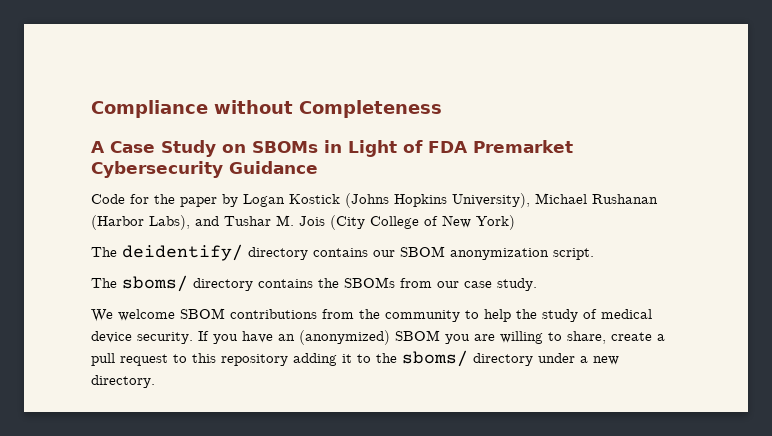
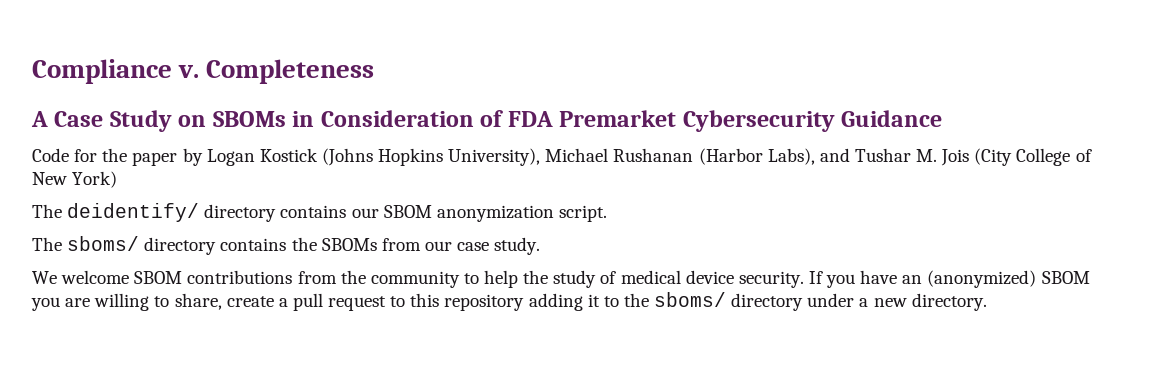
- Compliance without Completeness
+ Compliance v. Completeness
- A Case Study on SBOMs in Light of FDA Premarket Cybersecurity Guidance
+ A Case Study on SBOMs in Consideration of FDA Premarket Cybersecurity Guidance

